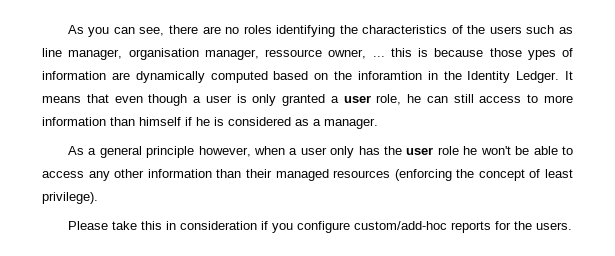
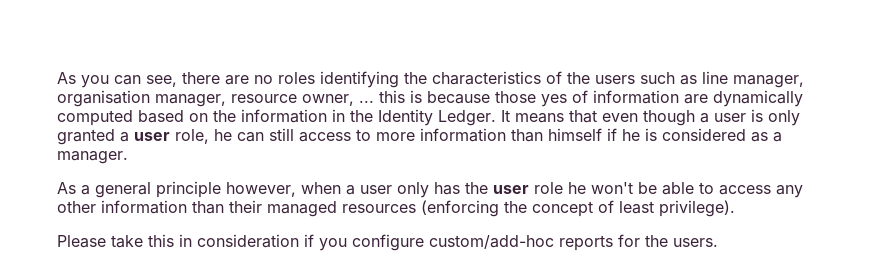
- As you can see, there are no roles identifying the characteristics of the users such as line manager, organisation manager, ressource owner, ... this is because those ypes of information are dynamically computed based on the inforamtion in the Identity Ledger.
+ As you can see, there are no roles identifying the characteristics of the users such as line manager, organisation manager, resource owner, ... this is because those yes of information are dynamically computed based on the information in the Identity Ledger.

